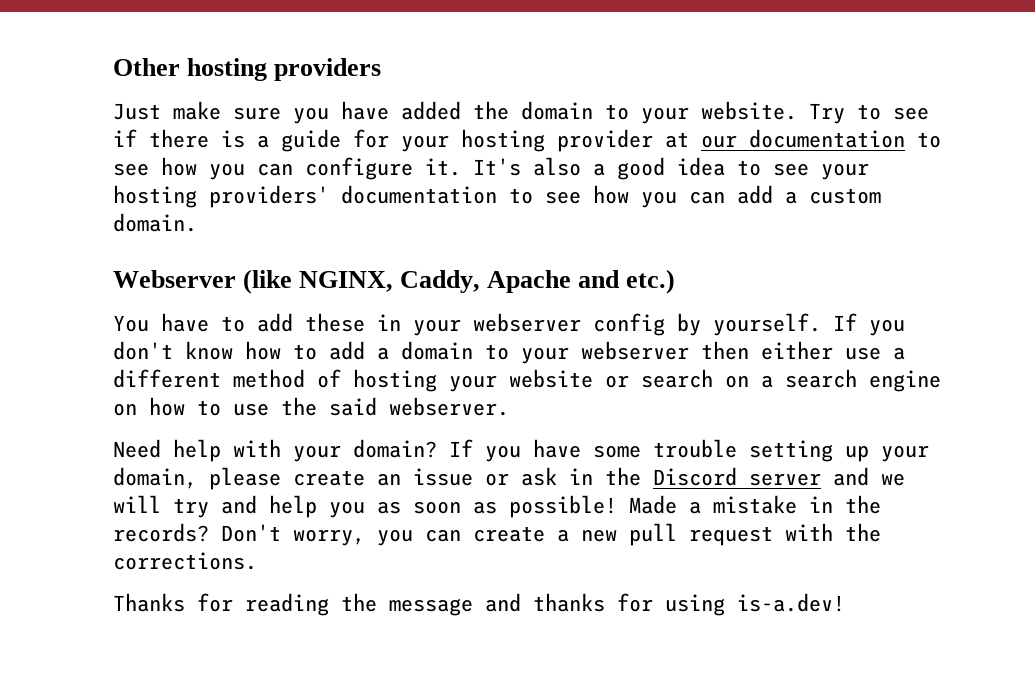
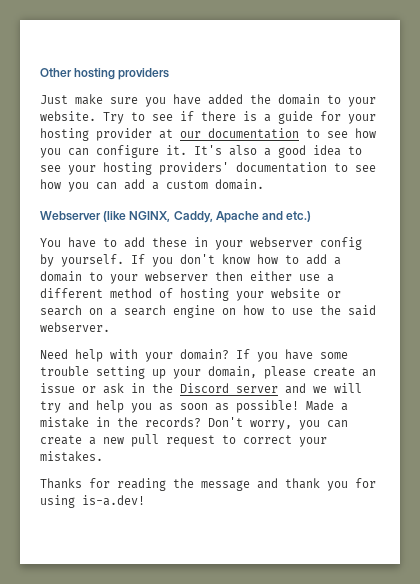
- Don't worry, you can create a new pull request with the corrections.
+ Don't worry, you can create a new pull request to correct your mistakes.
- Thanks for reading the message and thanks for using is-a.dev!
+ Thanks for reading the message and thank you for using is-a.dev!

